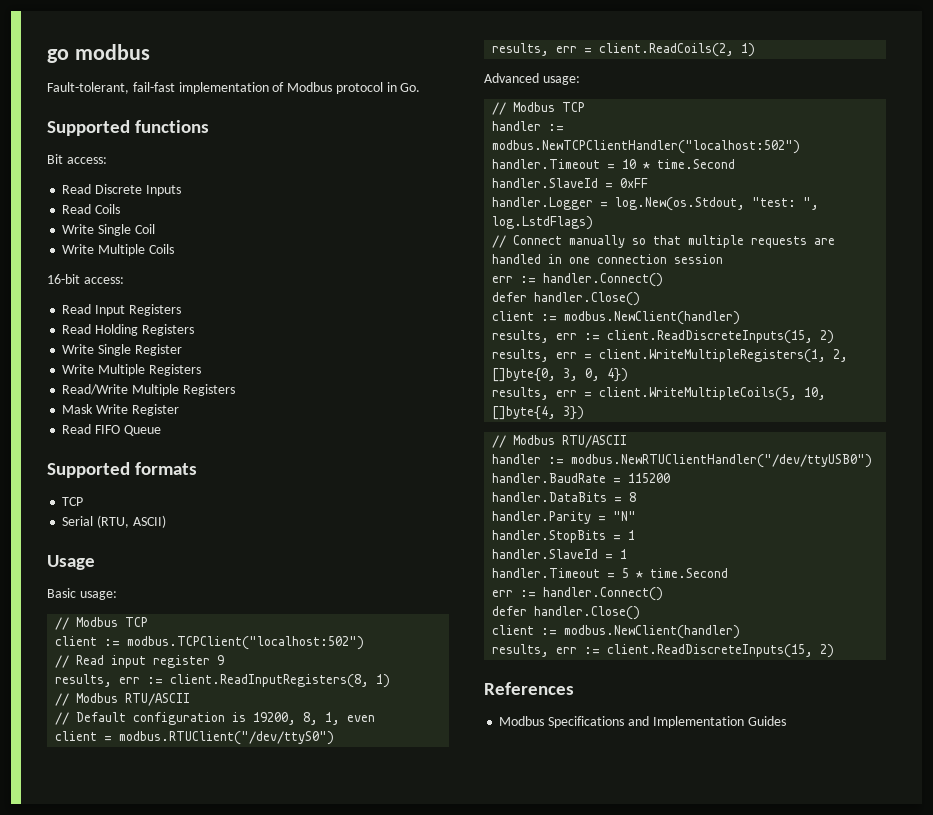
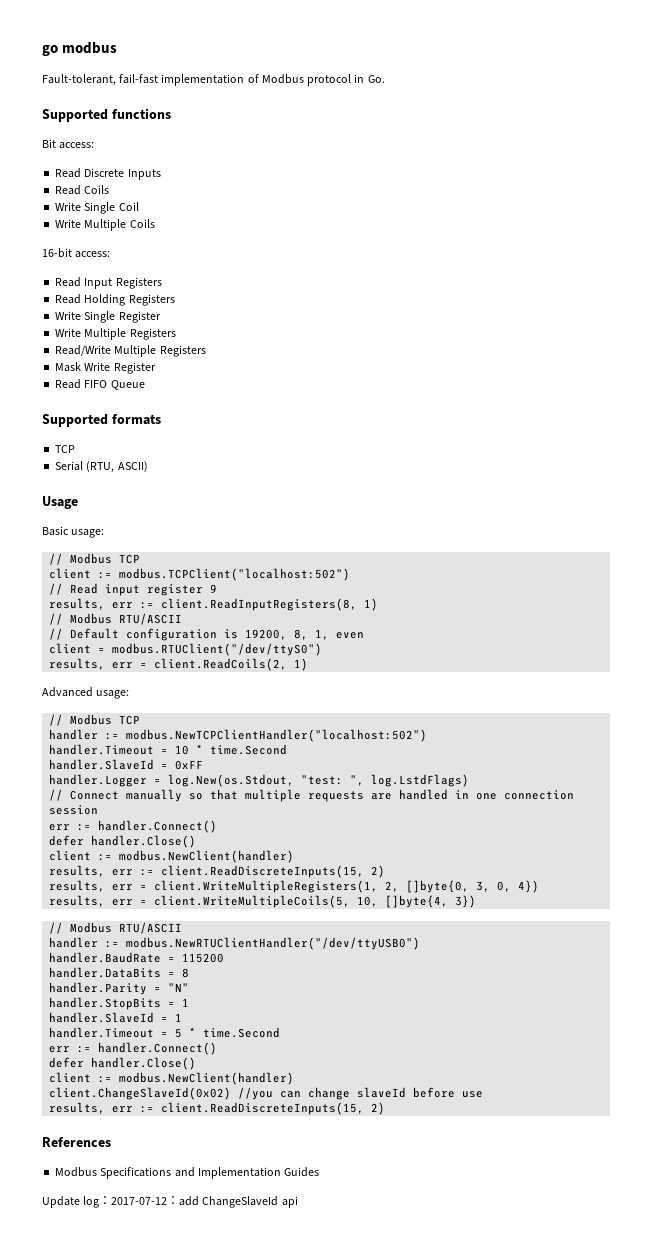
+ client.ChangeSlaveId(0x02) //you can change slaveId before use
+ Update log：2017-07-12：add ChangeSlaveId api

